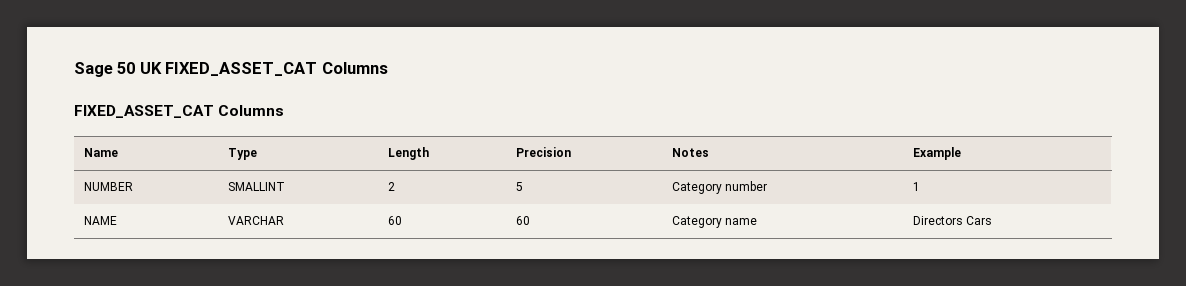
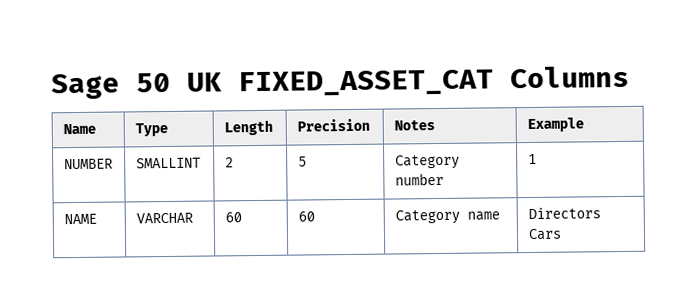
  Sage 50 UK FIXED_ASSET_CAT Columns
- FIXED_ASSET_CAT Columns

